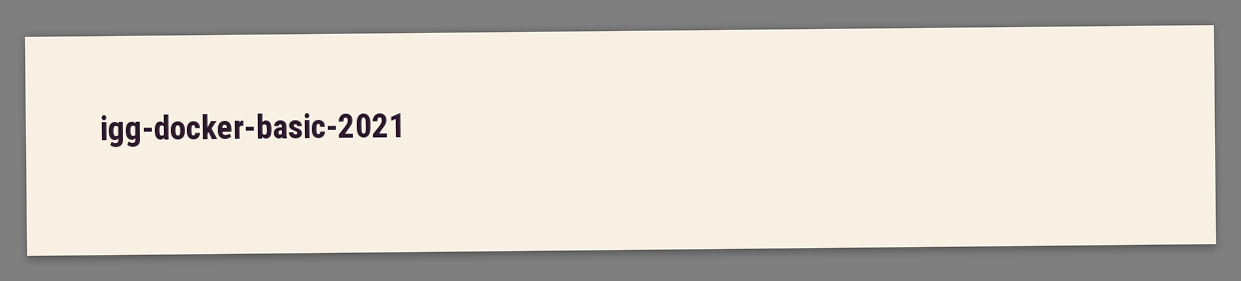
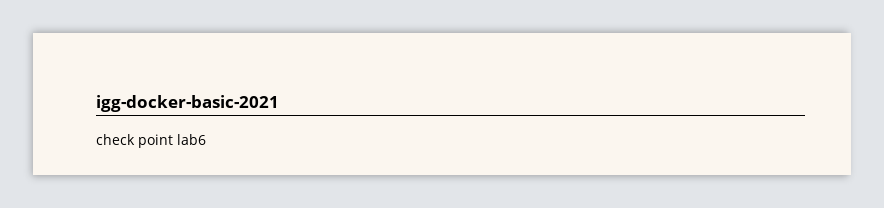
+ check point lab6

